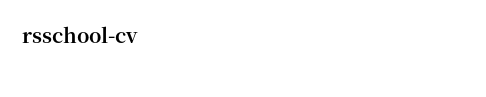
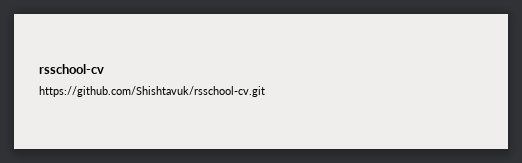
+ https://github.com/Shishtavuk/rsschool-cv.git

